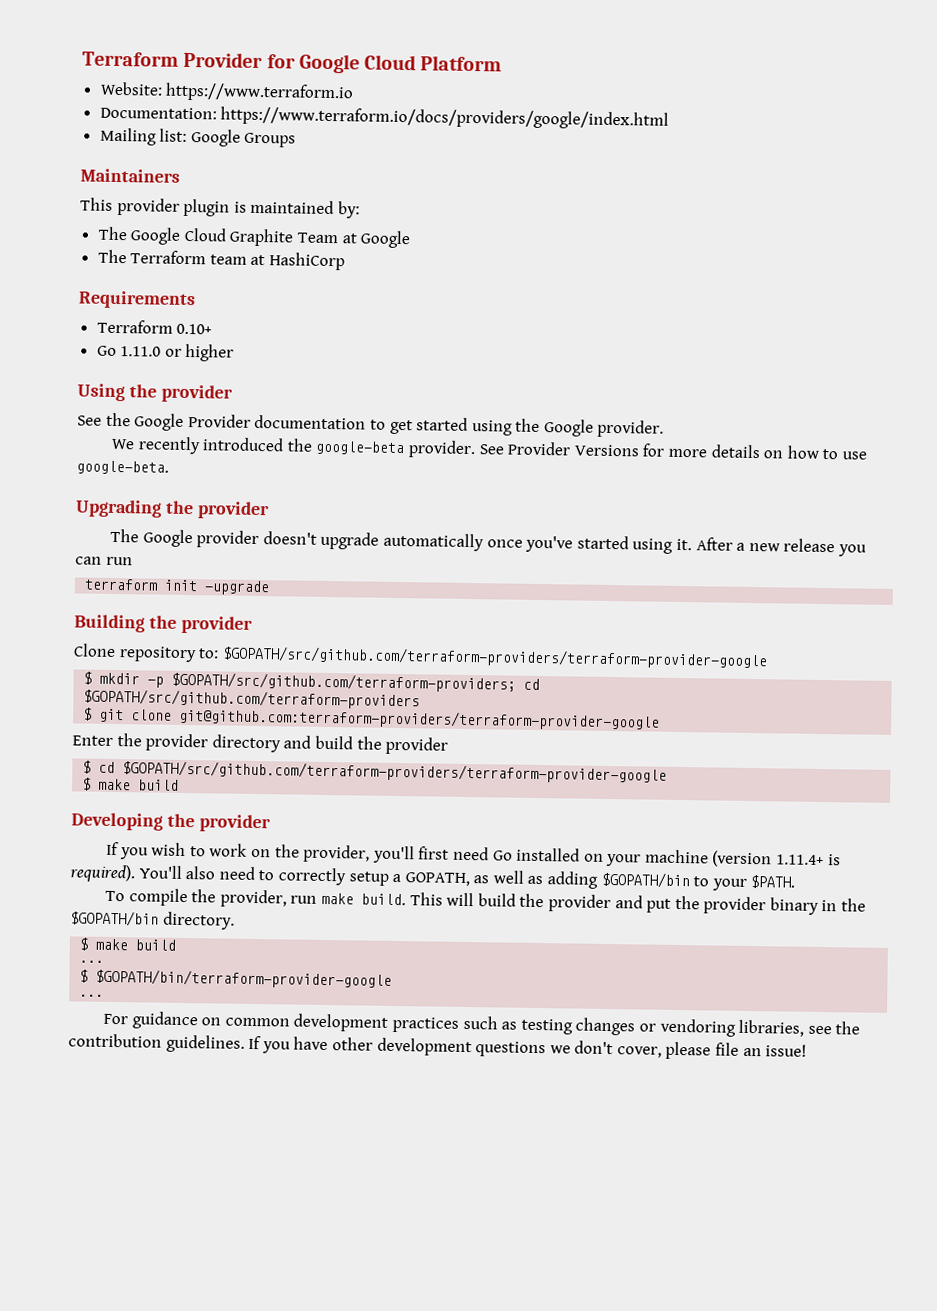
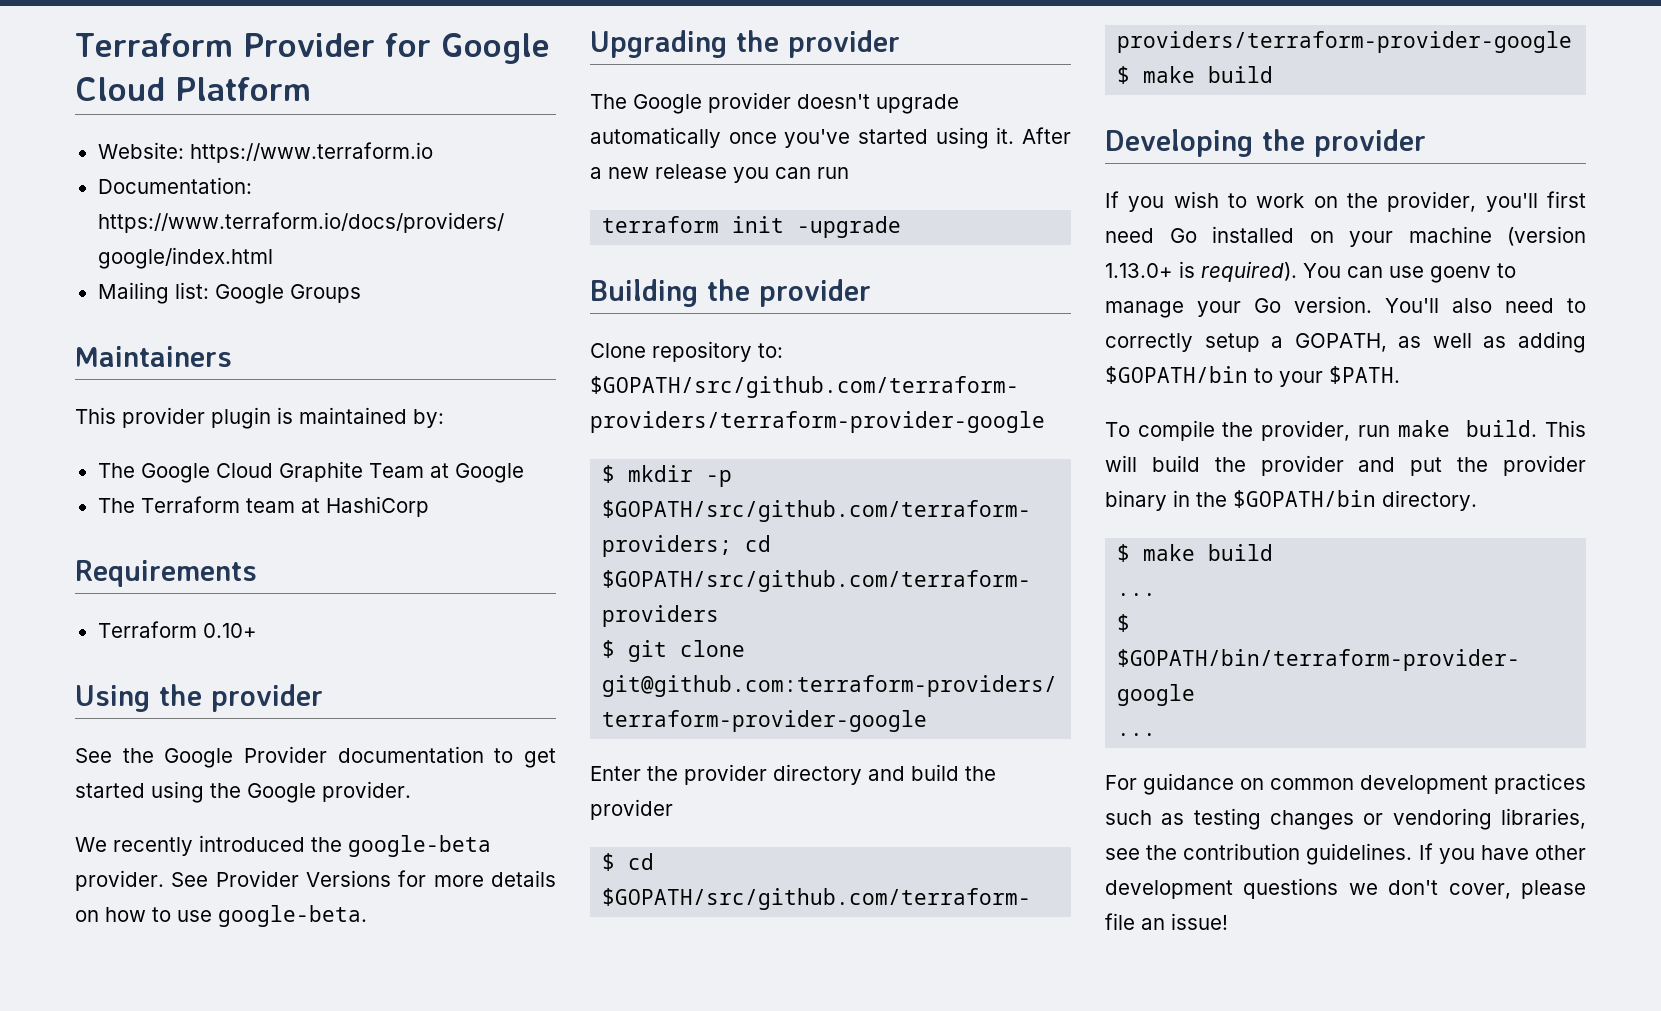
- Go 1.11.0 or higher
- If you wish to work on the provider, you'll first need Go installed on your machine (version 1.11.4+ is required).
+ If you wish to work on the provider, you'll first need Go installed on your machine (version 1.13.0+ is required).
+ You can use goenv to manage your Go version.

